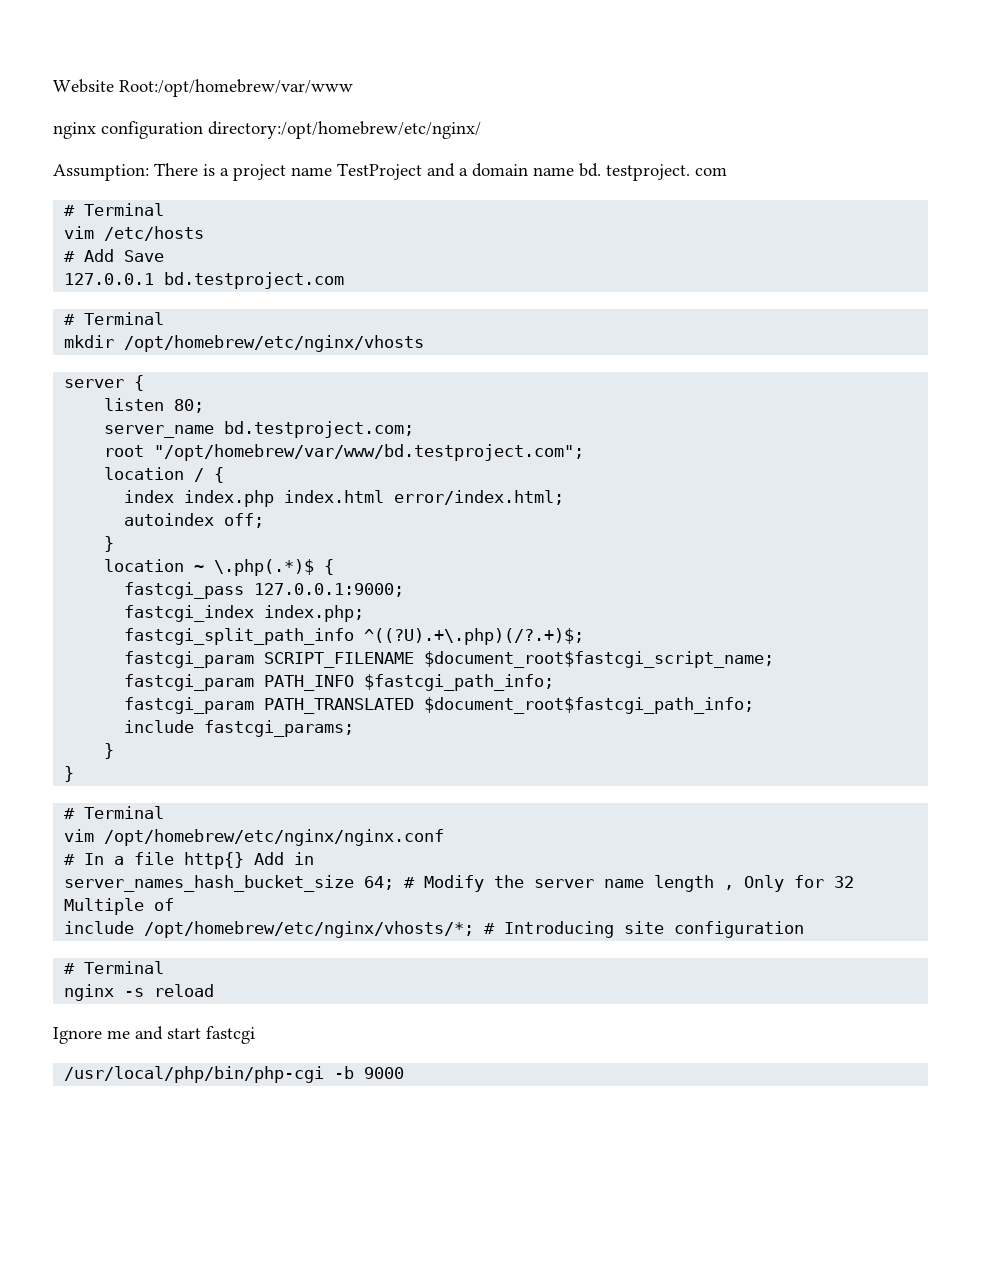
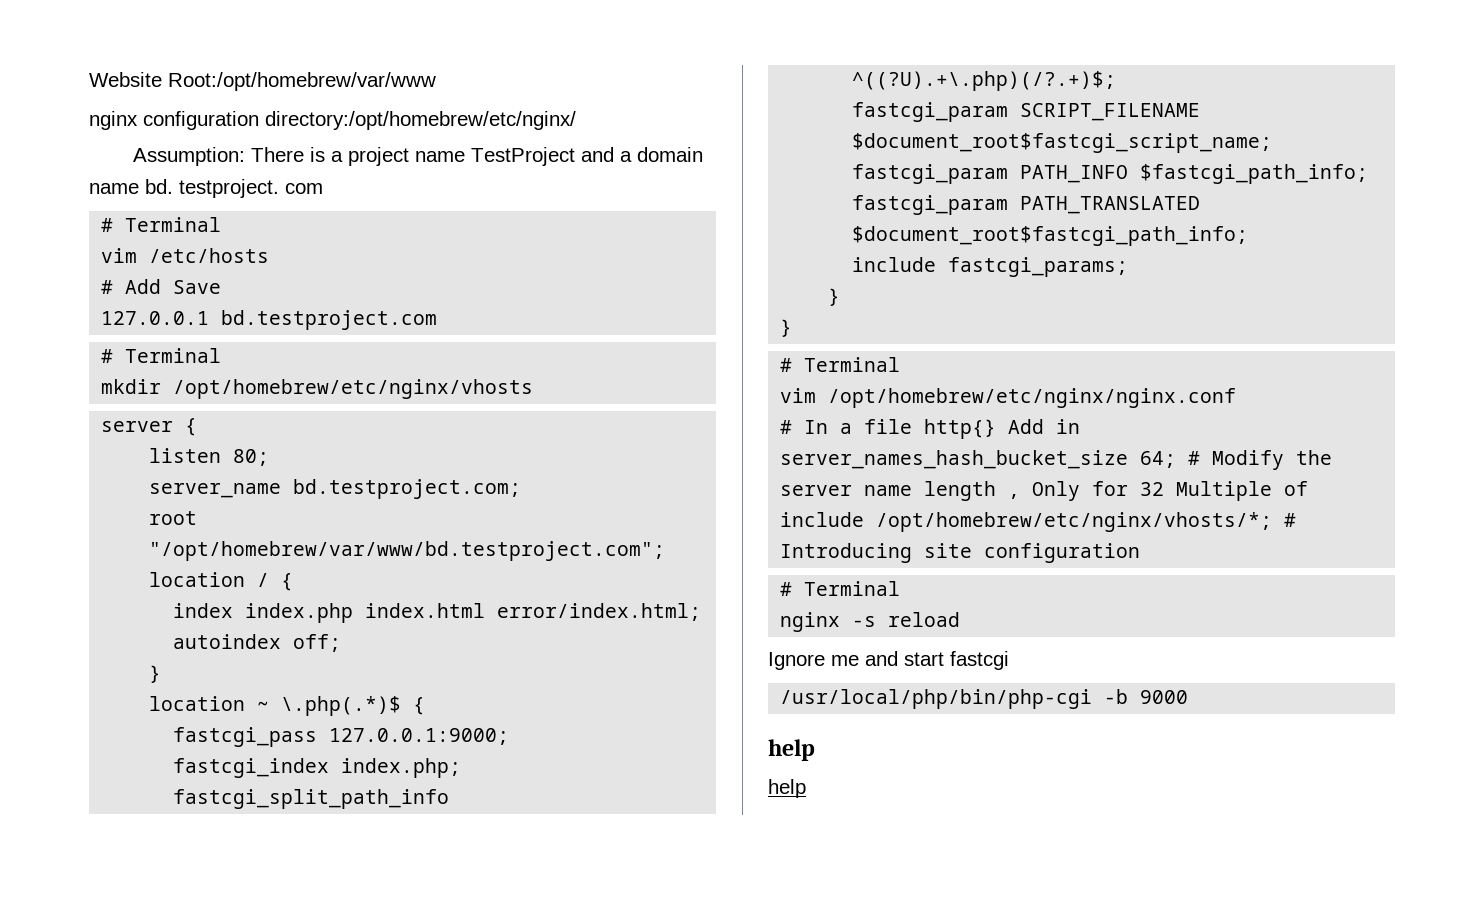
  /usr/local/php/bin/php-cgi -b 9000
+ help
+ help

